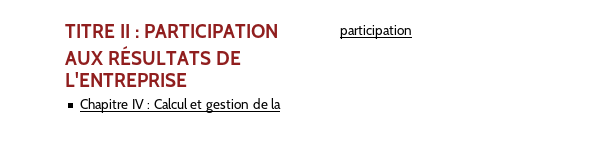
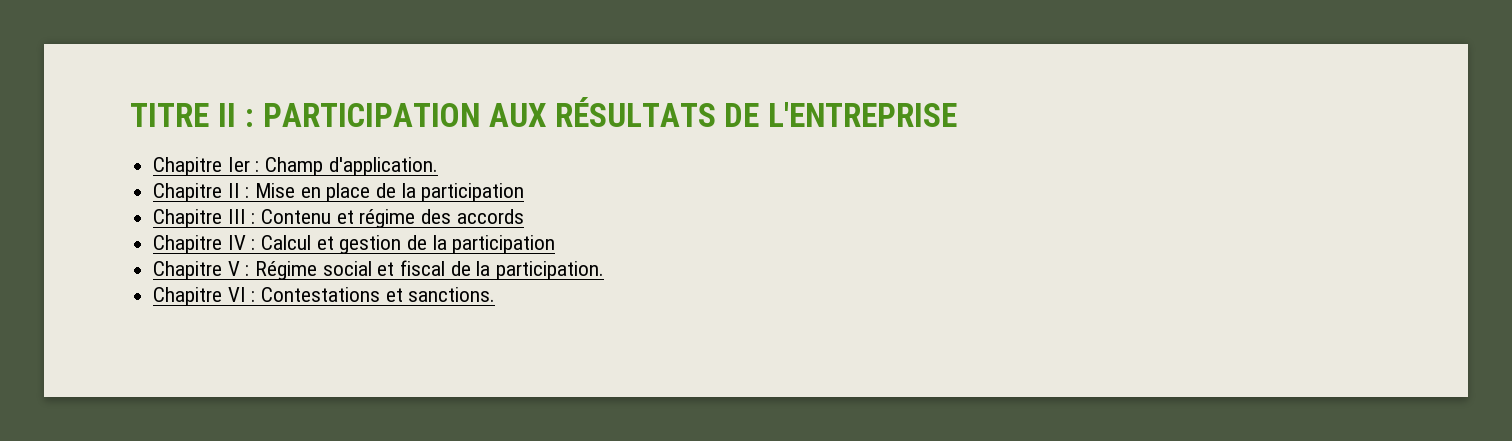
+ Chapitre Ier : Champ d'application.
+ Chapitre II : Mise en place de la participation
+ Chapitre III : Contenu et régime des accords
+ Chapitre V : Régime social et fiscal de la participation.
+ Chapitre VI : Contestations et sanctions.

